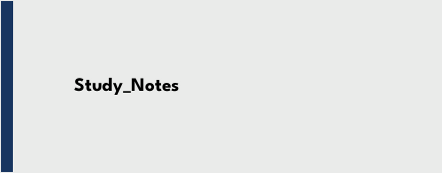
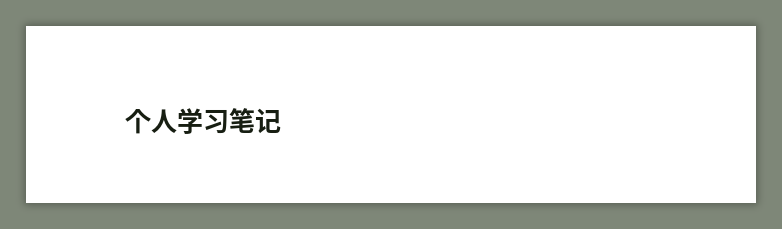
- Study_Notes
+ 个人学习笔记

